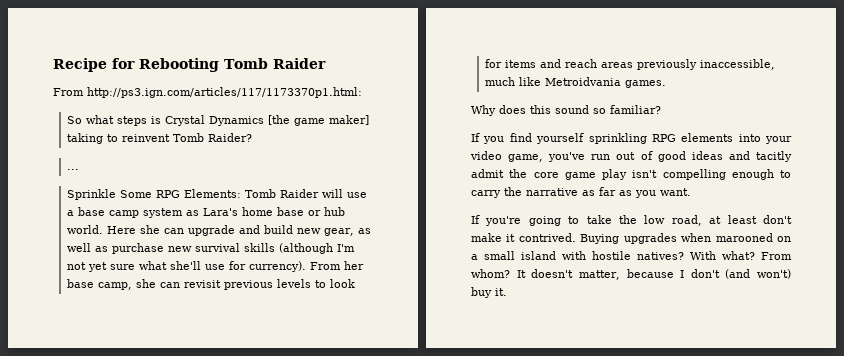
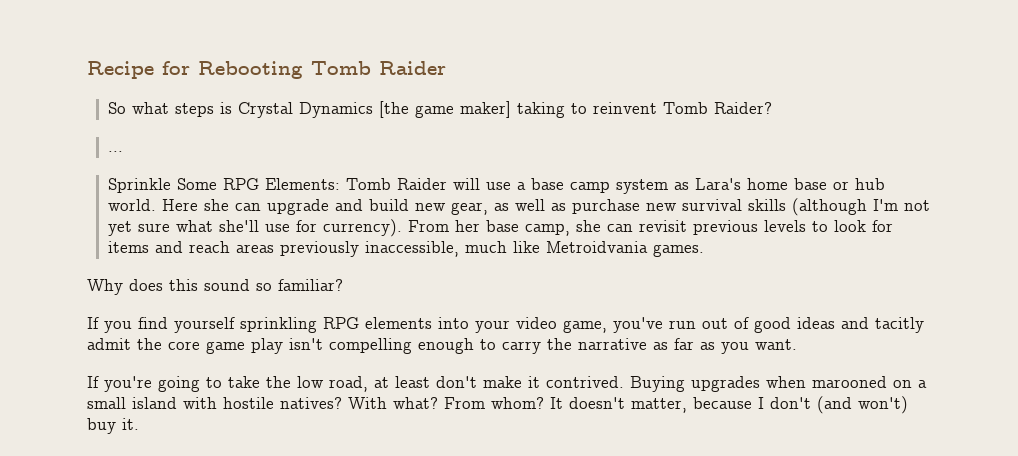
- From http://ps3.ign.com/articles/117/1173370p1.html:

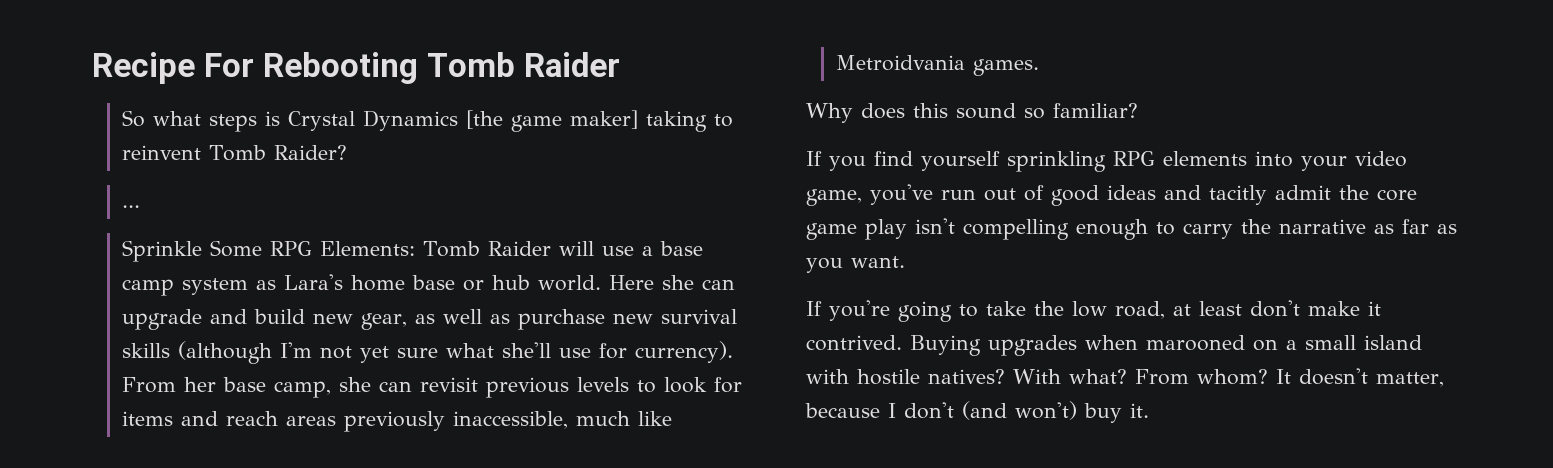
- Recipe for Rebooting Tomb Raider
+ Recipe For Rebooting Tomb Raider

